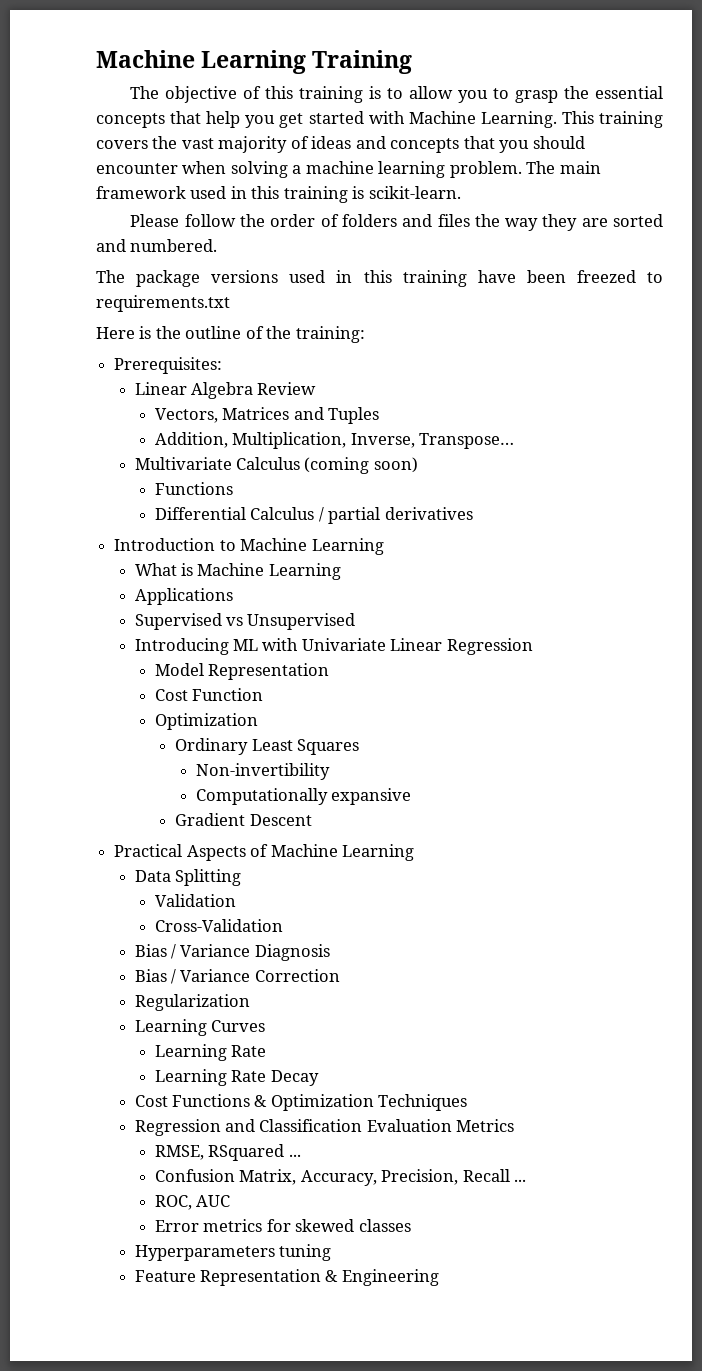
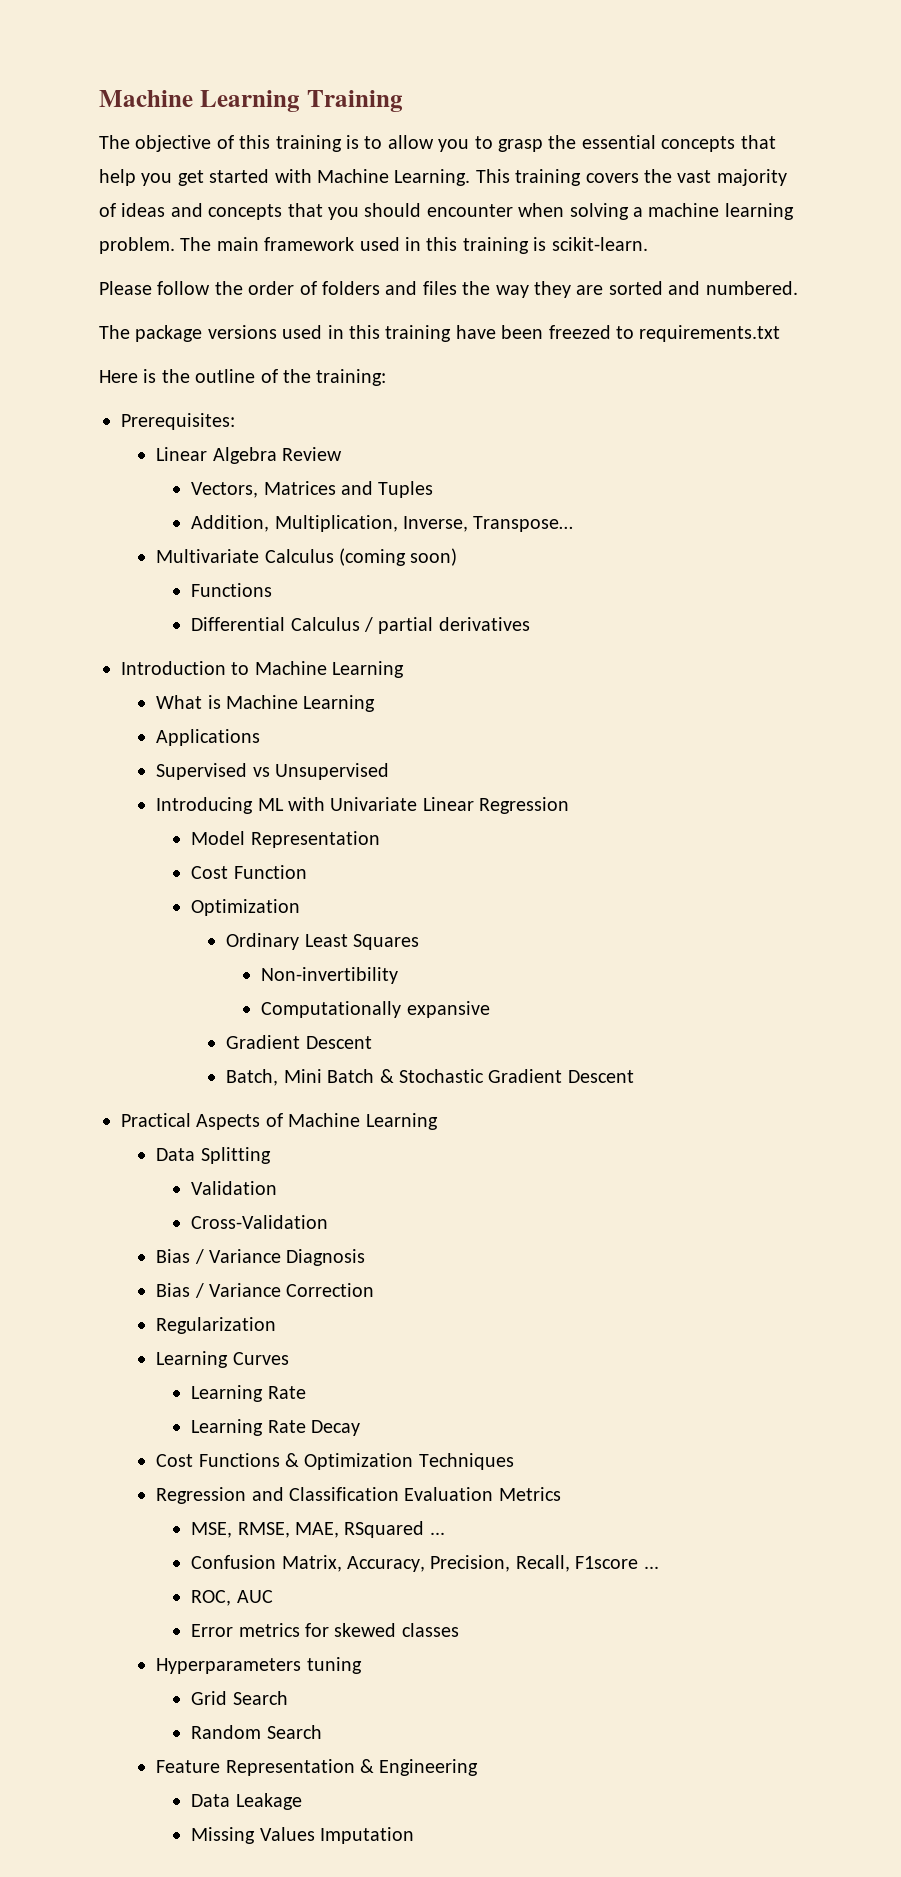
+ Batch, Mini Batch & Stochastic Gradient Descent
- RMSE, RSquared ...
+ MSE, RMSE, MAE, RSquared ...
- Confusion Matrix, Accuracy, Precision, Recall ...
+ Confusion Matrix, Accuracy, Precision, Recall, F1score ...
+ Grid Search
+ Random Search
+ Data Leakage
+ Missing Values Imputation

